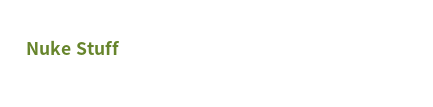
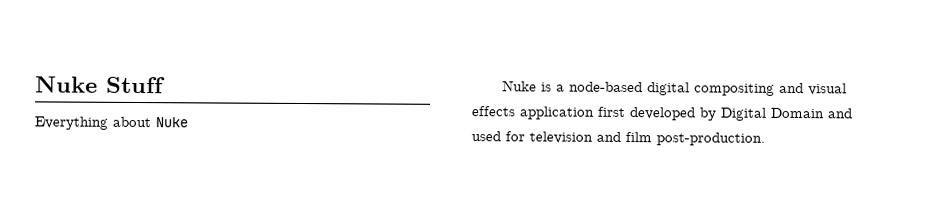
+ Everything about Nuke
+ Nuke is a node-based digital compositing and visual effects application first developed by Digital Domain and used for television and film post-production.

